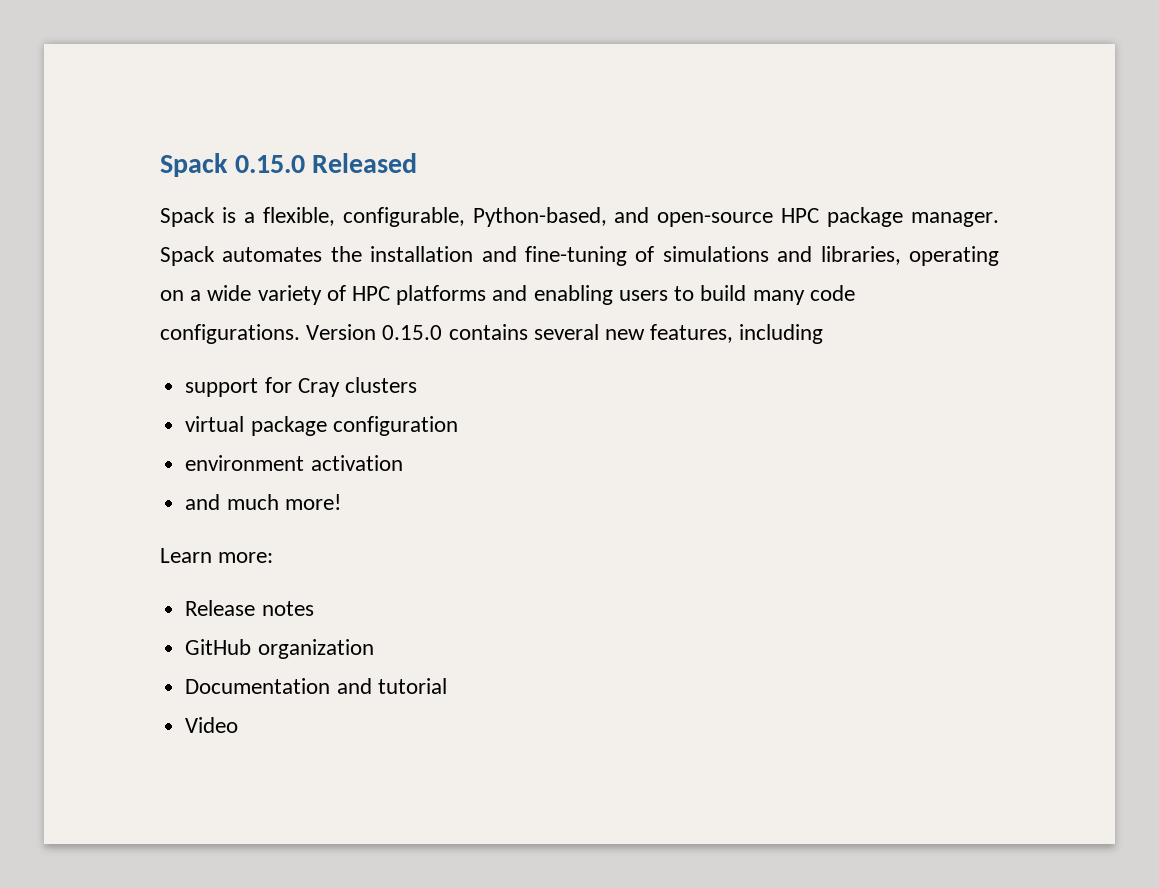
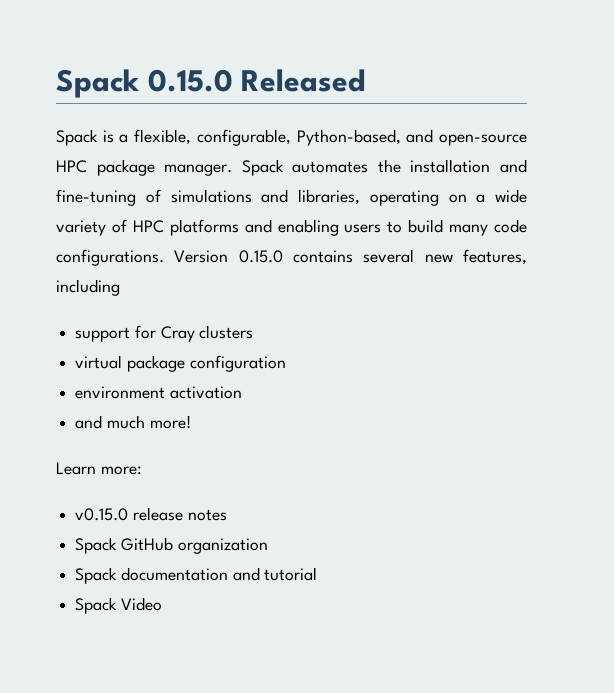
- Release notes
+ v0.15.0 release notes
- GitHub organization
+ Spack GitHub organization
- Documentation and tutorial
+ Spack documentation and tutorial
- Video
+ Spack Video

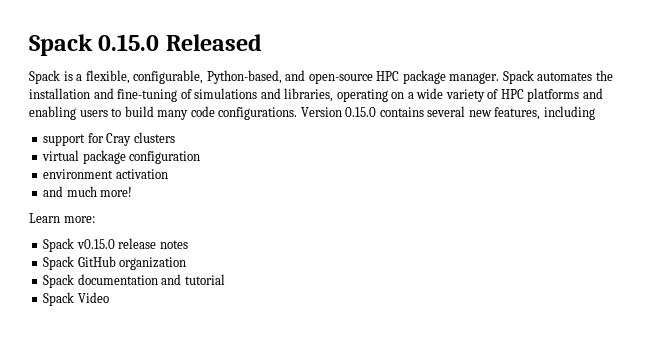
- v0.15.0 release notes
+ Spack v0.15.0 release notes

